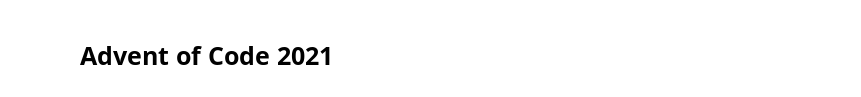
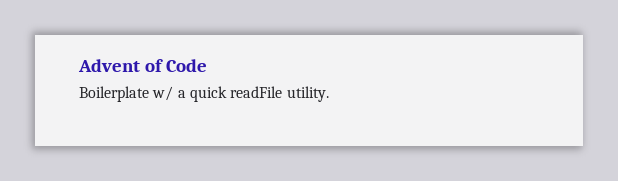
- Advent of Code 2021
+ Advent of Code
+ Boilerplate w/ a quick readFile utility.

